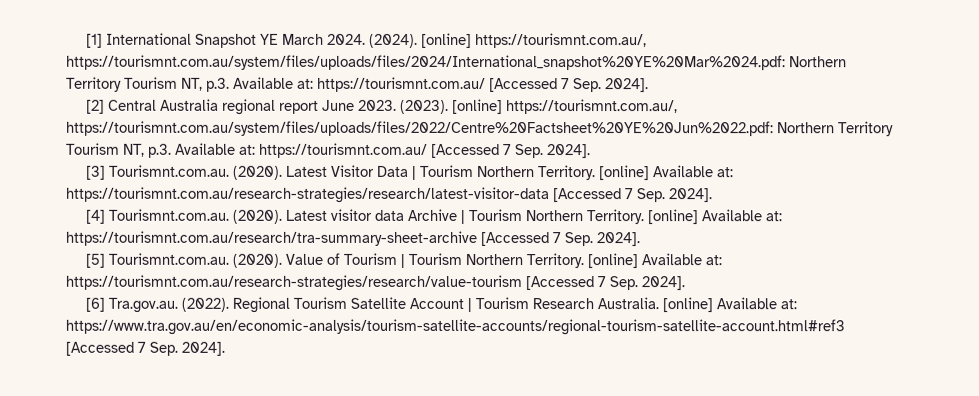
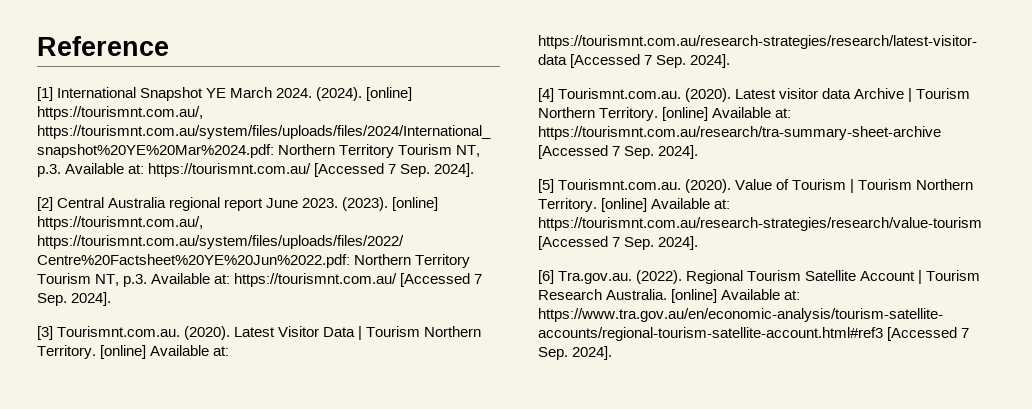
+ Reference

